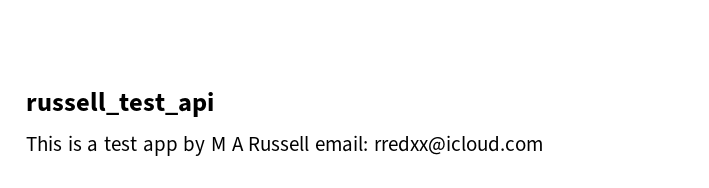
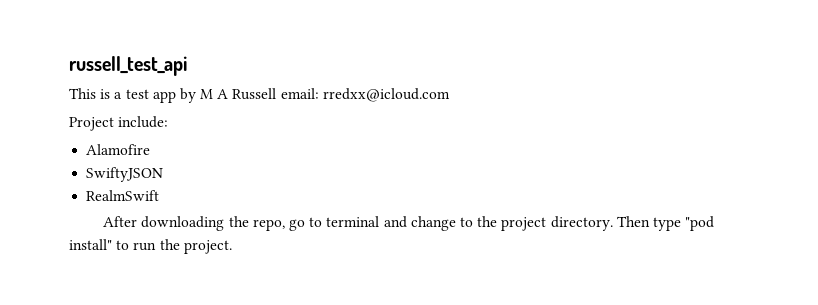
+ Project include:
+ Alamofire
+ SwiftyJSON
+ RealmSwift
+ After downloading the repo, go to terminal and change to the project directory. Then type "pod install" to run the project.

